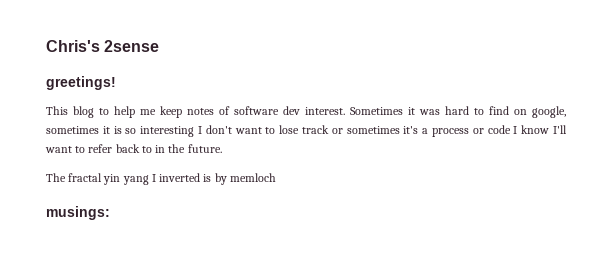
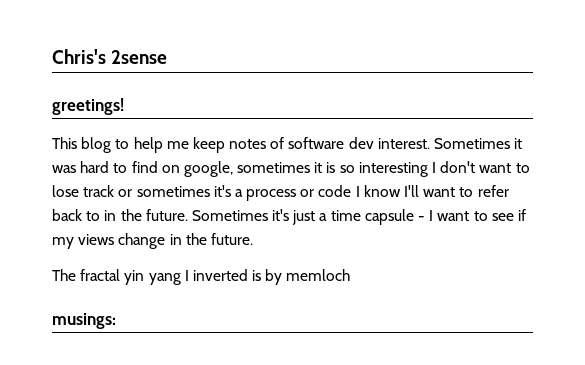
+ Sometimes it's just a time capsule - I want to see if my views change in the future.

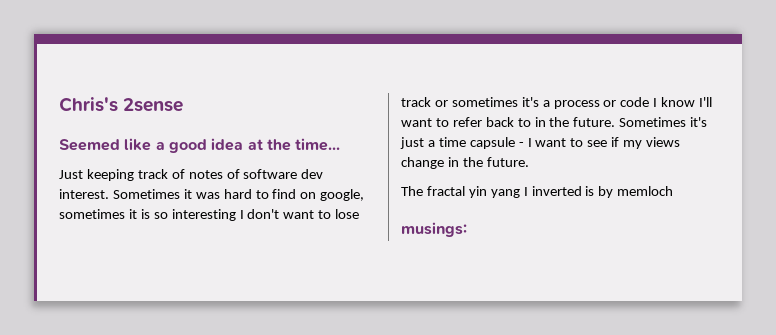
- greetings!
- This blog to help me keep notes of software dev interest.
+ Seemed like a good idea at the time...
+ Just keeping track of notes of software dev interest.

